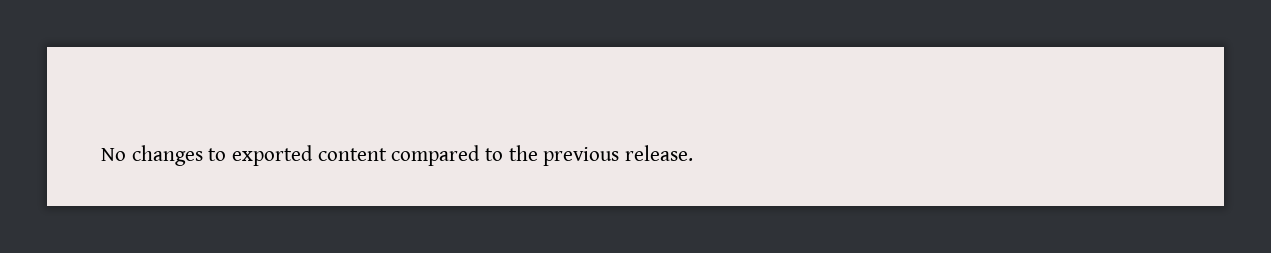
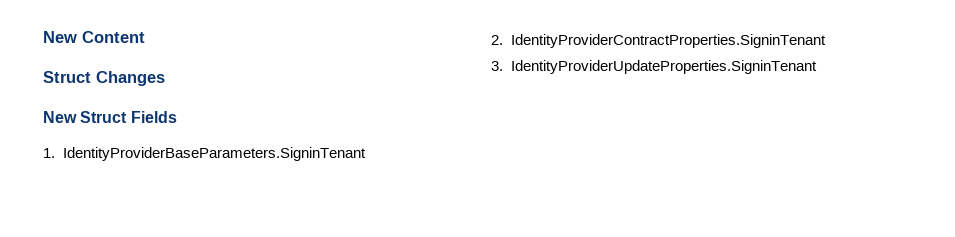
- No changes to exported content compared to the previous release.
+ New Content
+ Struct Changes
+ New Struct Fields
+ 1. IdentityProviderBaseParameters.SigninTenant
+ 2. IdentityProviderContractProperties.SigninTenant
+ 3. IdentityProviderUpdateProperties.SigninTenant

